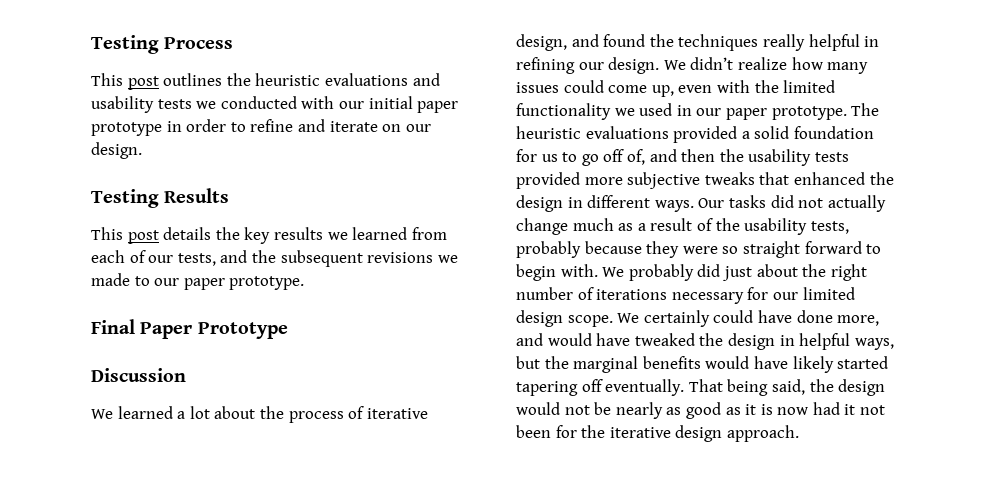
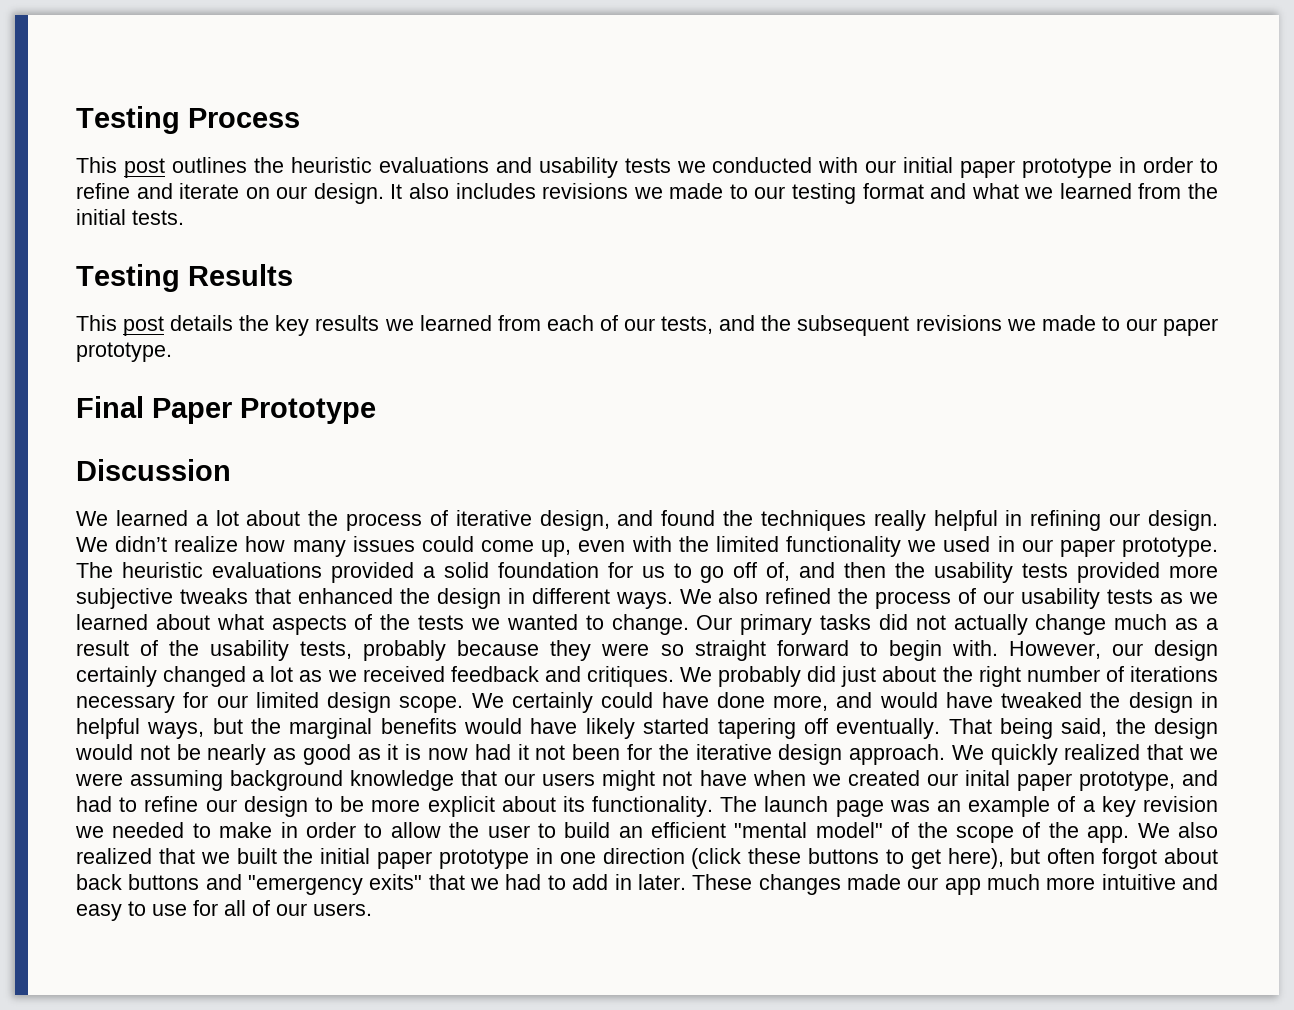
+ It also includes revisions we made to our testing format and what we learned from the initial tests.
- Our tasks did not actually change much as a result of the usability tests, probably because they were so straight forward to begin with.
+ We also refined the process of our usability tests as we learned about what aspects of the tests we wanted to change. Our primary tasks did not actually change much as a result of the usability tests, probably because they were so straight forward to begin with.
+ However, our design certainly changed a lot as we received feedback and critiques.
+ We quickly realized that we were assuming background knowledge that our users might not have when we created our inital paper prototype, and had to refine our design to be more explicit about its functionality. The launch page was an example of a key revision we needed to make in order to allow the user to build an efficient "mental model" of the scope of the app. We also realized that we built the initial paper prototype in one direction (click these buttons to get here), but often forgot about back buttons and "emergency exits" that we had to add in later. These changes made our app much more intuitive and easy to use for all of our users.

